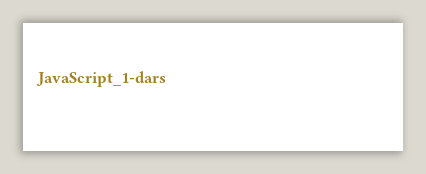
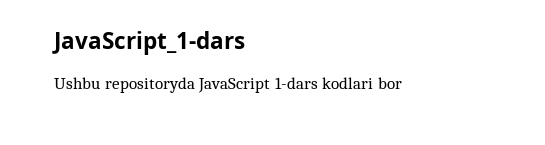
+ Ushbu repositoryda JavaScript 1-dars kodlari bor

